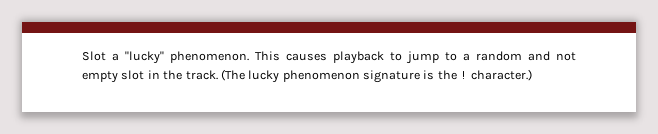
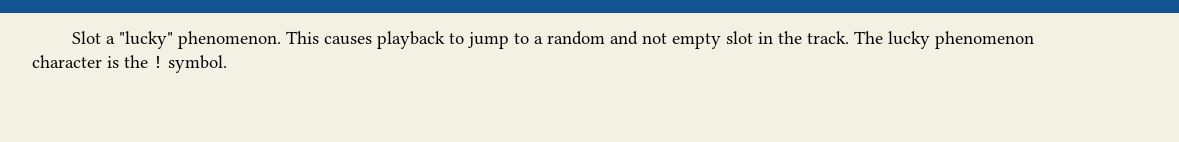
- (The lucky phenomenon signature is the ! character.)
+ The lucky phenomenon character is the ! symbol.

